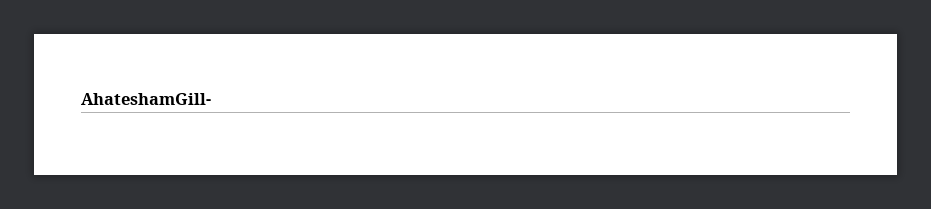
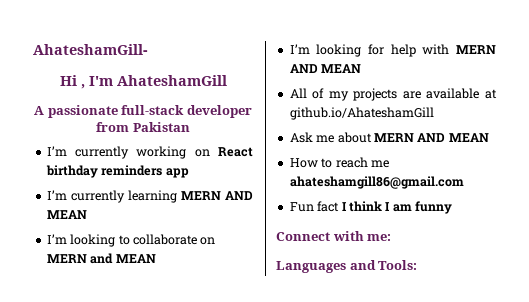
+ Hi , I'm AhateshamGill
+ A passionate full-stack developer from Pakistan
+ I’m currently working on React birthday reminders app
+ I’m currently learning MERN AND MEAN
+ I’m looking to collaborate on MERN and MEAN
+ I’m looking for help with MERN AND MEAN
+ All of my projects are available at github.io/AhateshamGill
+ Ask me about MERN AND MEAN
+ How to reach me ahateshamgill86@gmail.com
+ Fun fact I think I am funny
+ Connect with me:
+ Languages and Tools:

